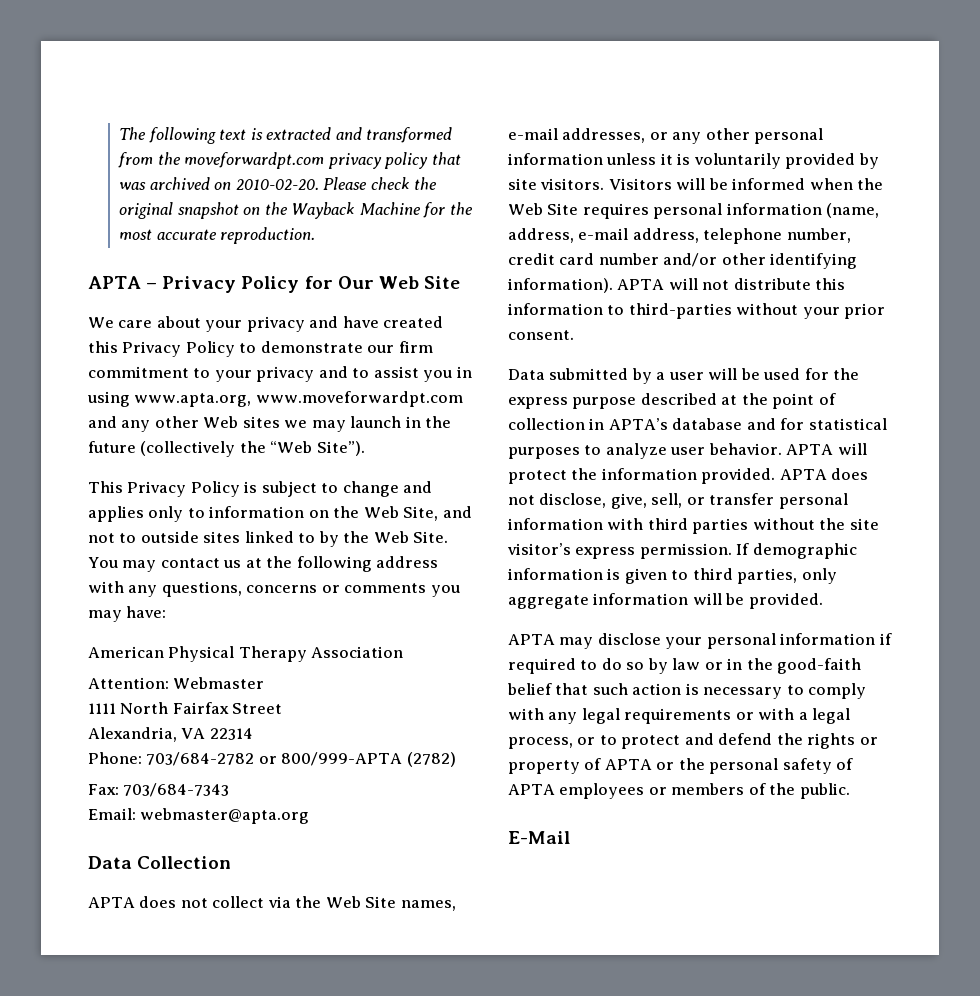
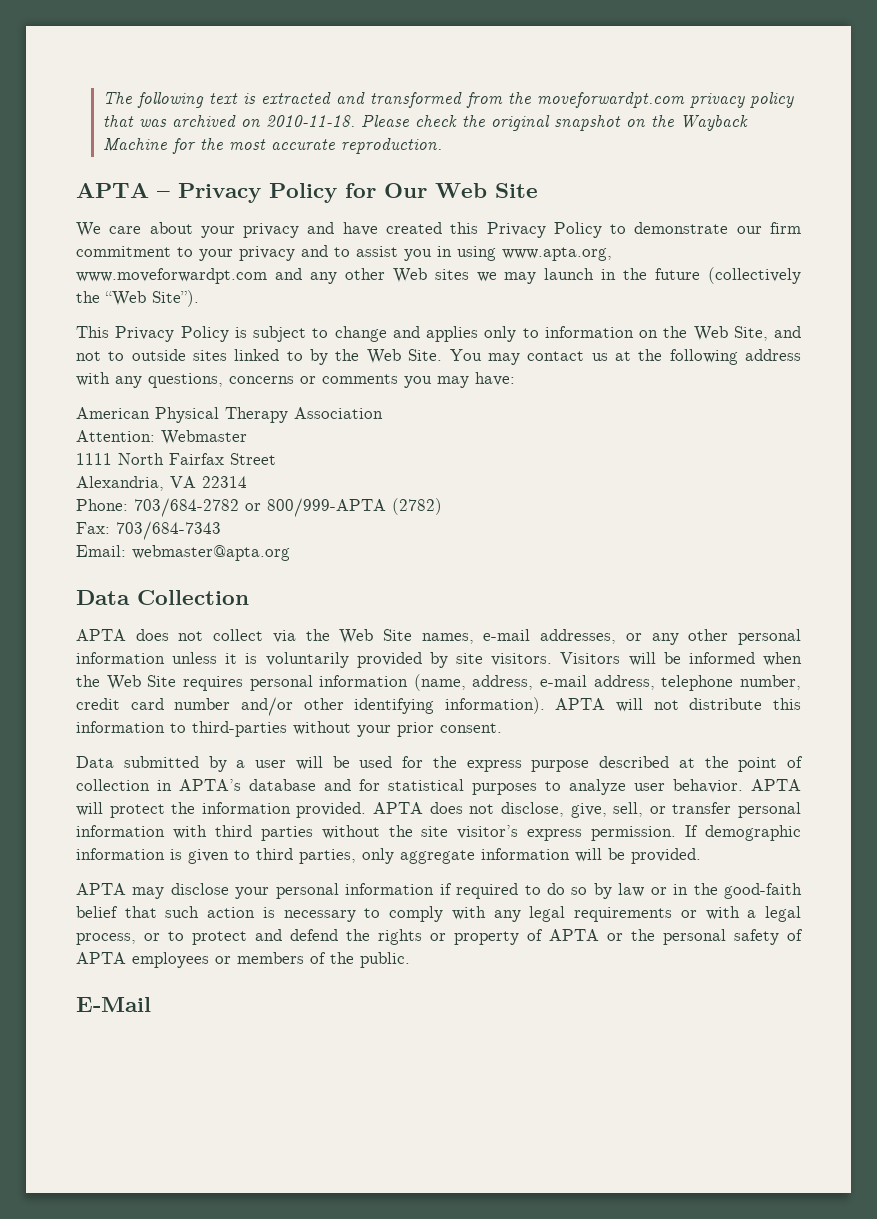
- The following text is extracted and transformed from the moveforwardpt.com privacy policy that was archived on 2010-02-20.
+ The following text is extracted and transformed from the moveforwardpt.com privacy policy that was archived on 2010-11-18.

